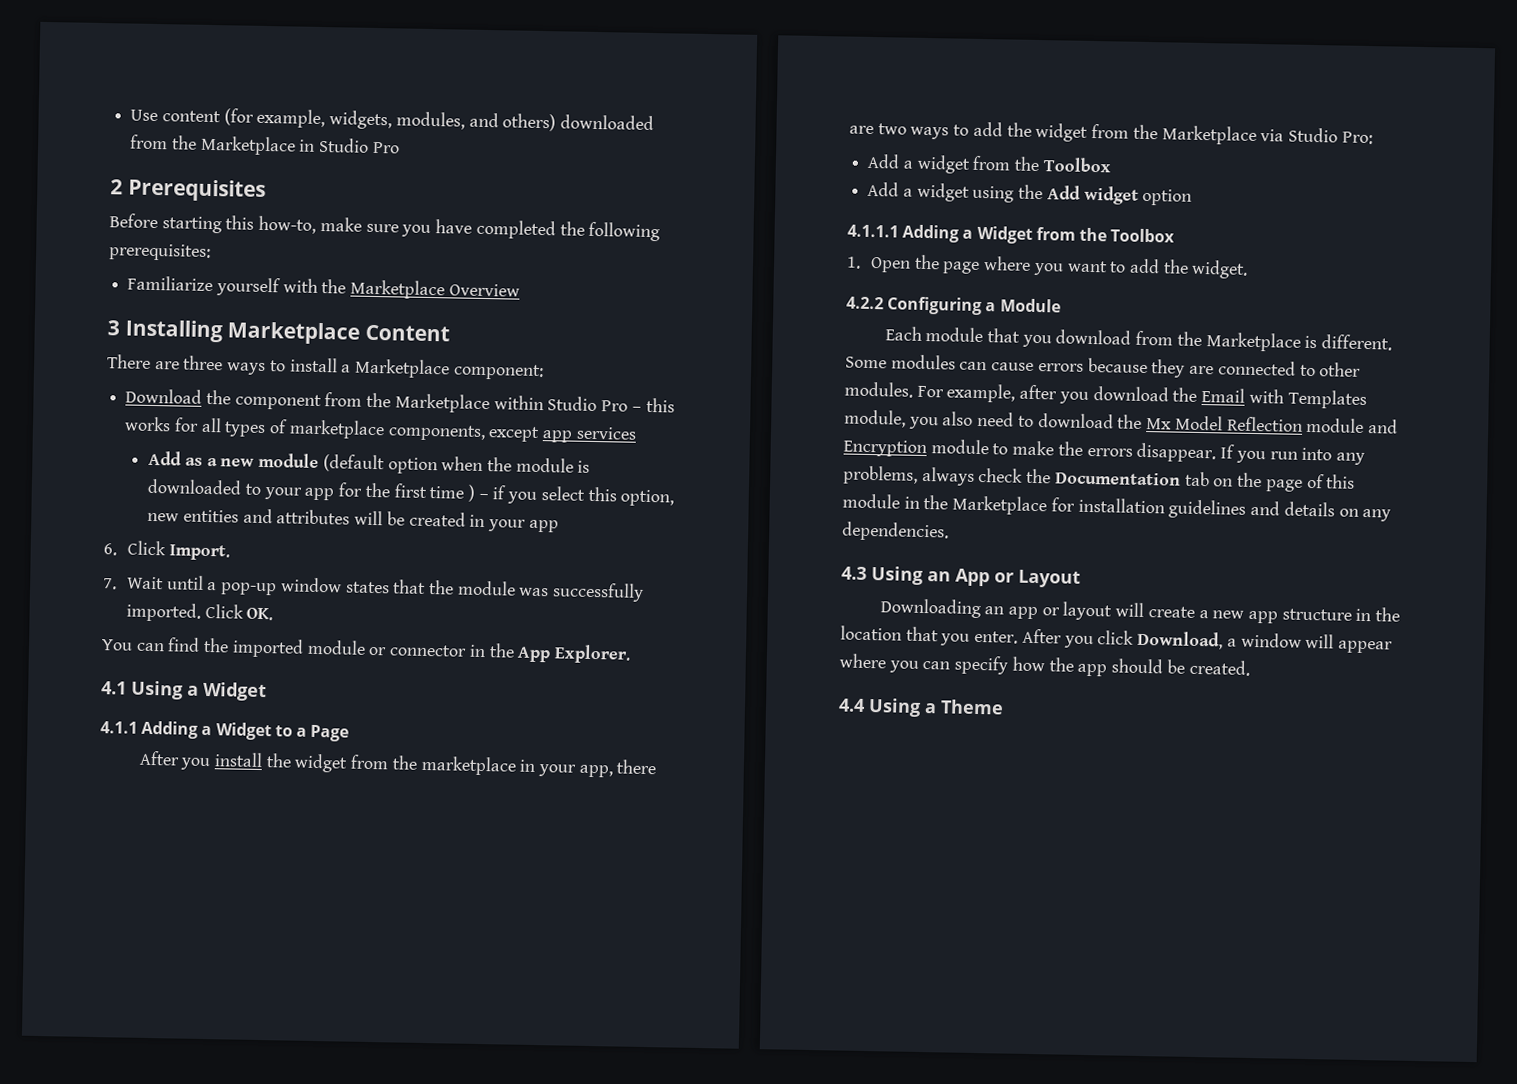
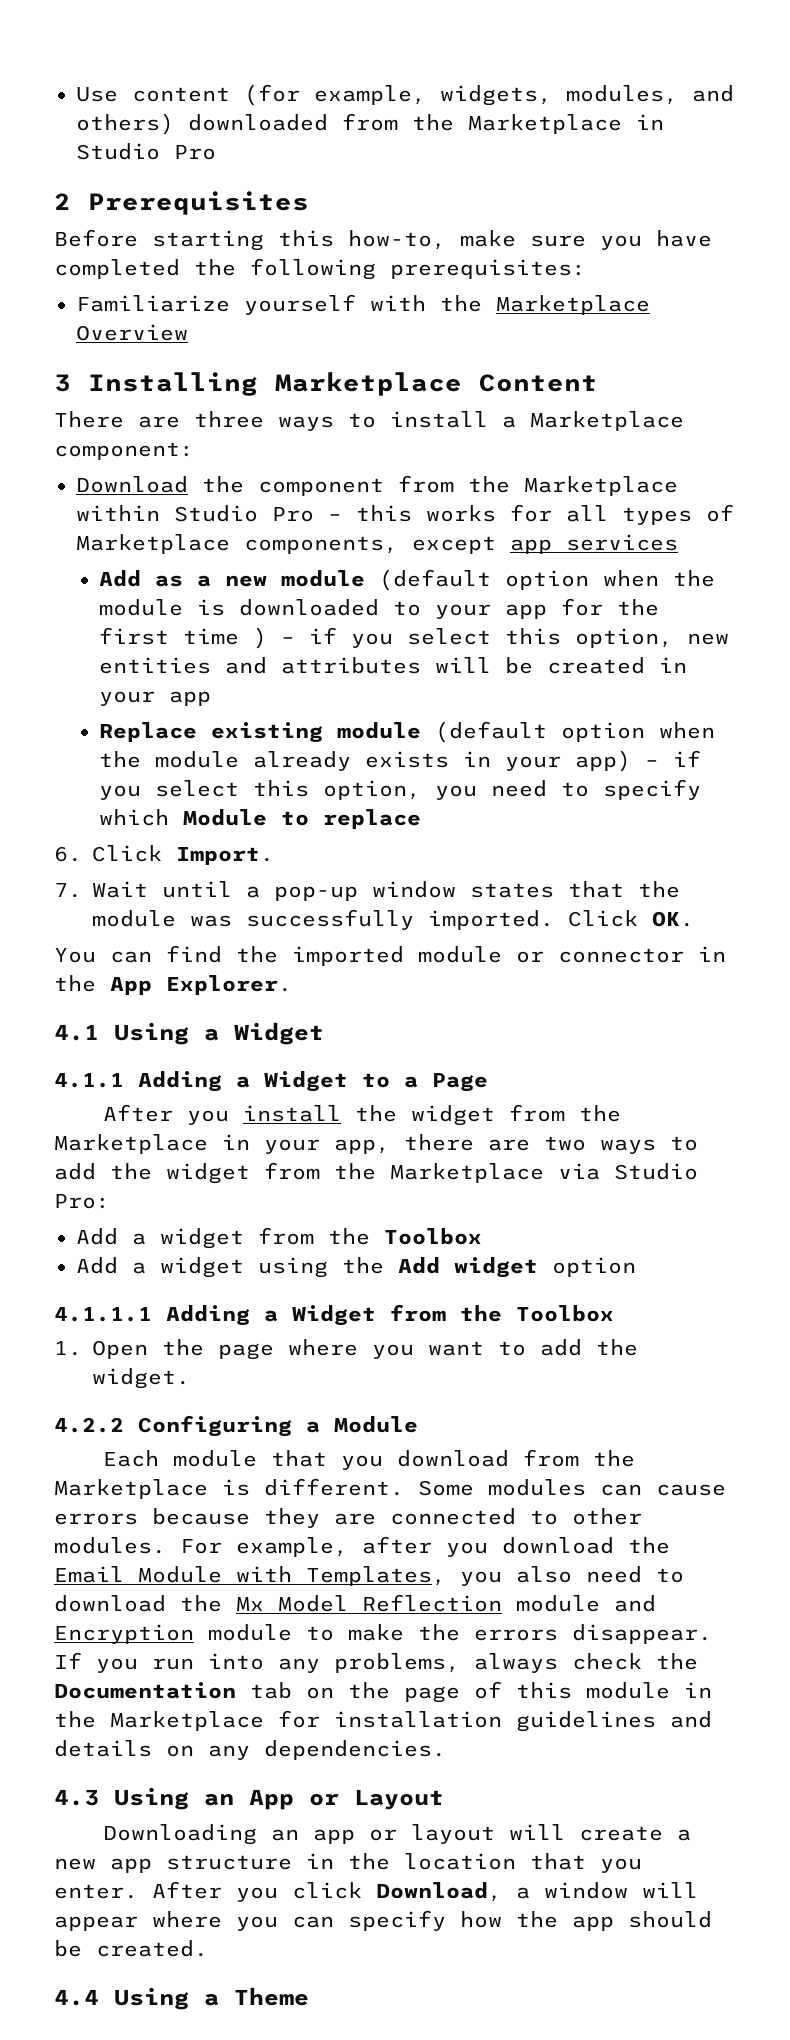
- Download the component from the Marketplace within Studio Pro – this works for all types of marketplace components, except app services
+ Download the component from the Marketplace within Studio Pro – this works for all types of Marketplace components, except app services
+ Replace existing module (default option when the module already exists in your app) – if you select this option, you need to specify which Module to replace
- After you install the widget from the marketplace in your app, there are two ways to add the widget from the Marketplace via Studio Pro:
+ After you install the widget from the Marketplace in your app, there are two ways to add the widget from the Marketplace via Studio Pro:
- For example, after you download the Email with Templates module, you also need to download the Mx Model Reflection module and Encryption module to make the errors disappear.
+ For example, after you download the Email Module with Templates, you also need to download the Mx Model Reflection module and Encryption module to make the errors disappear.

